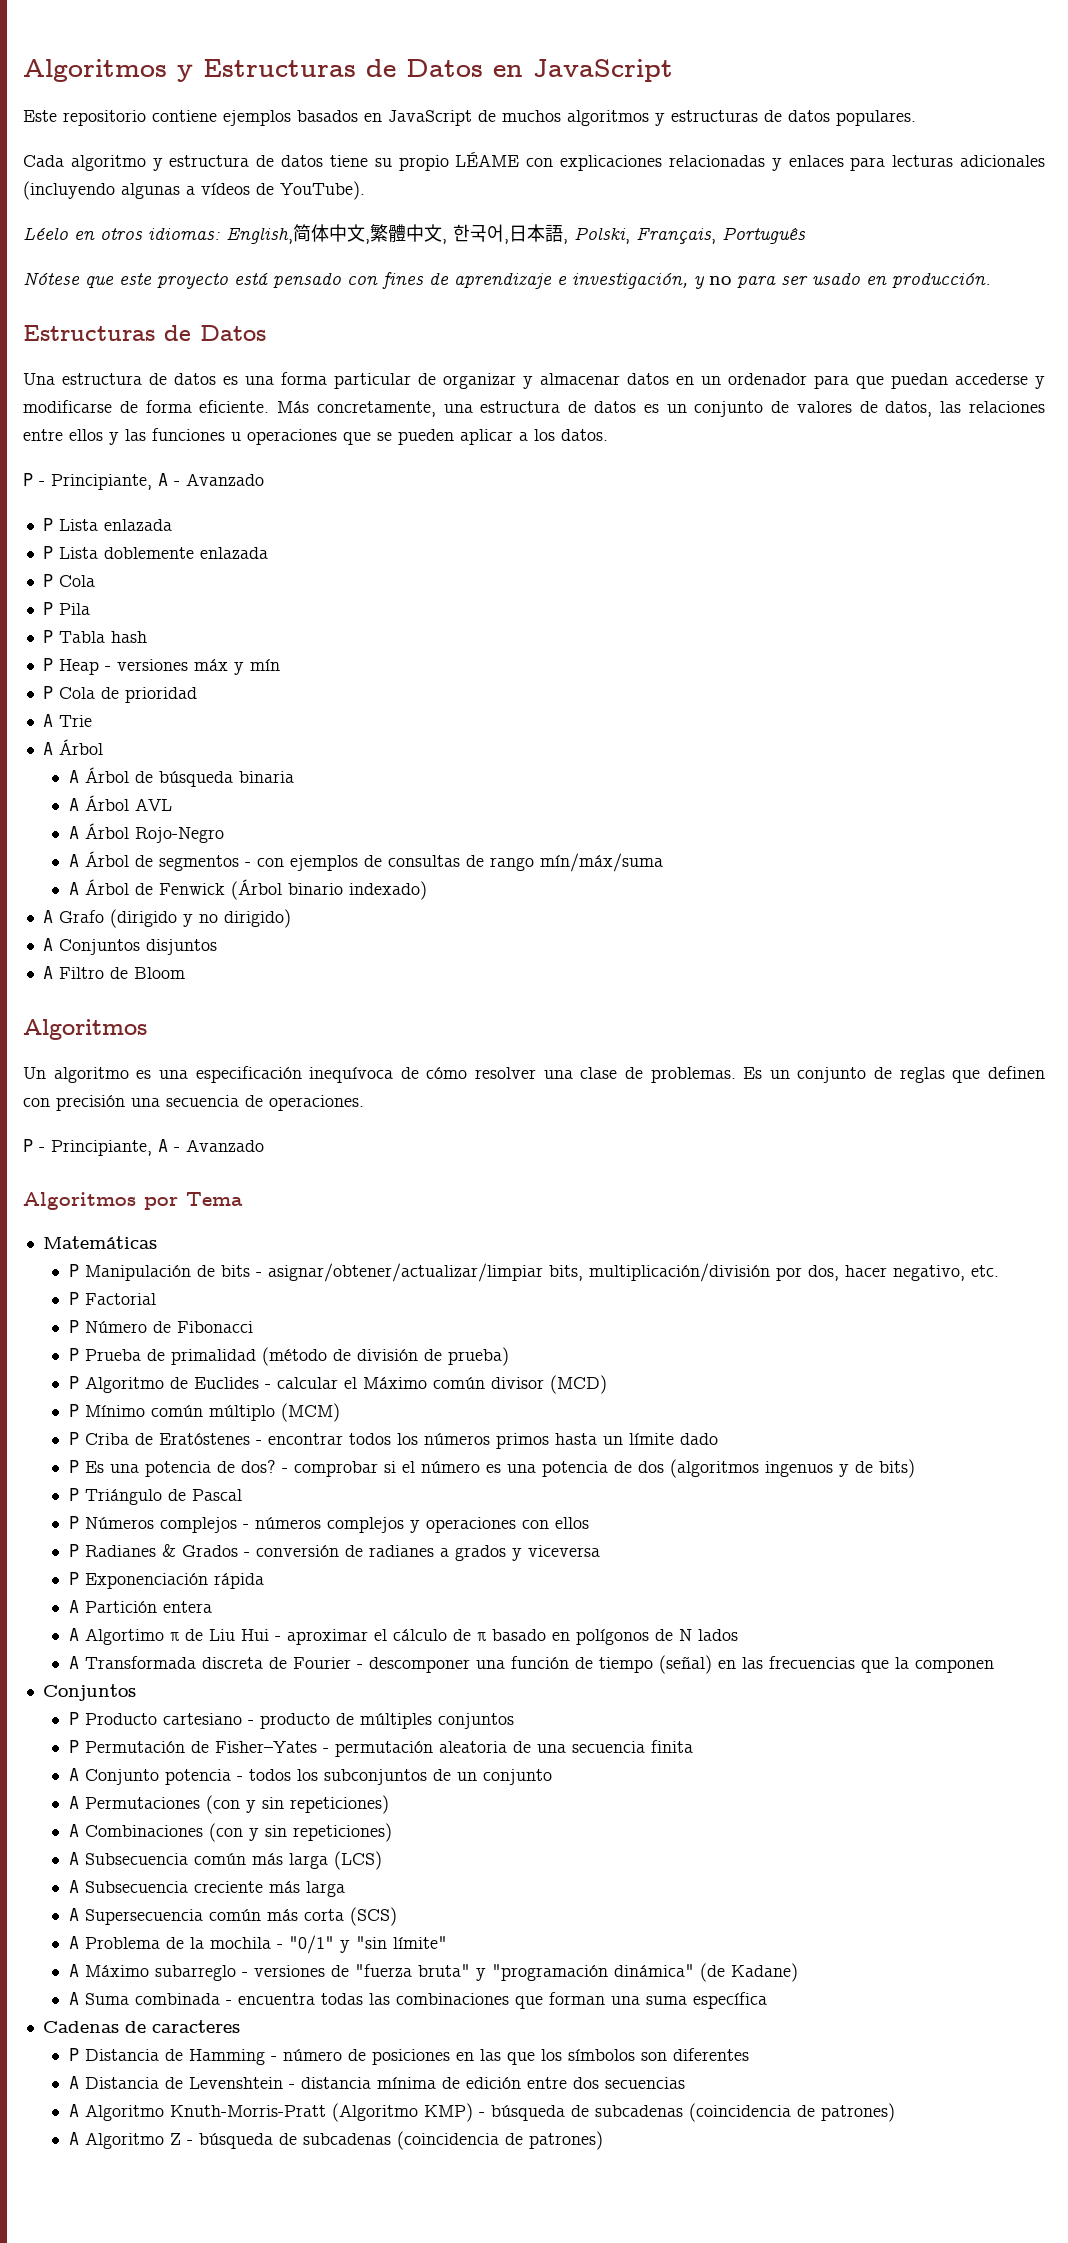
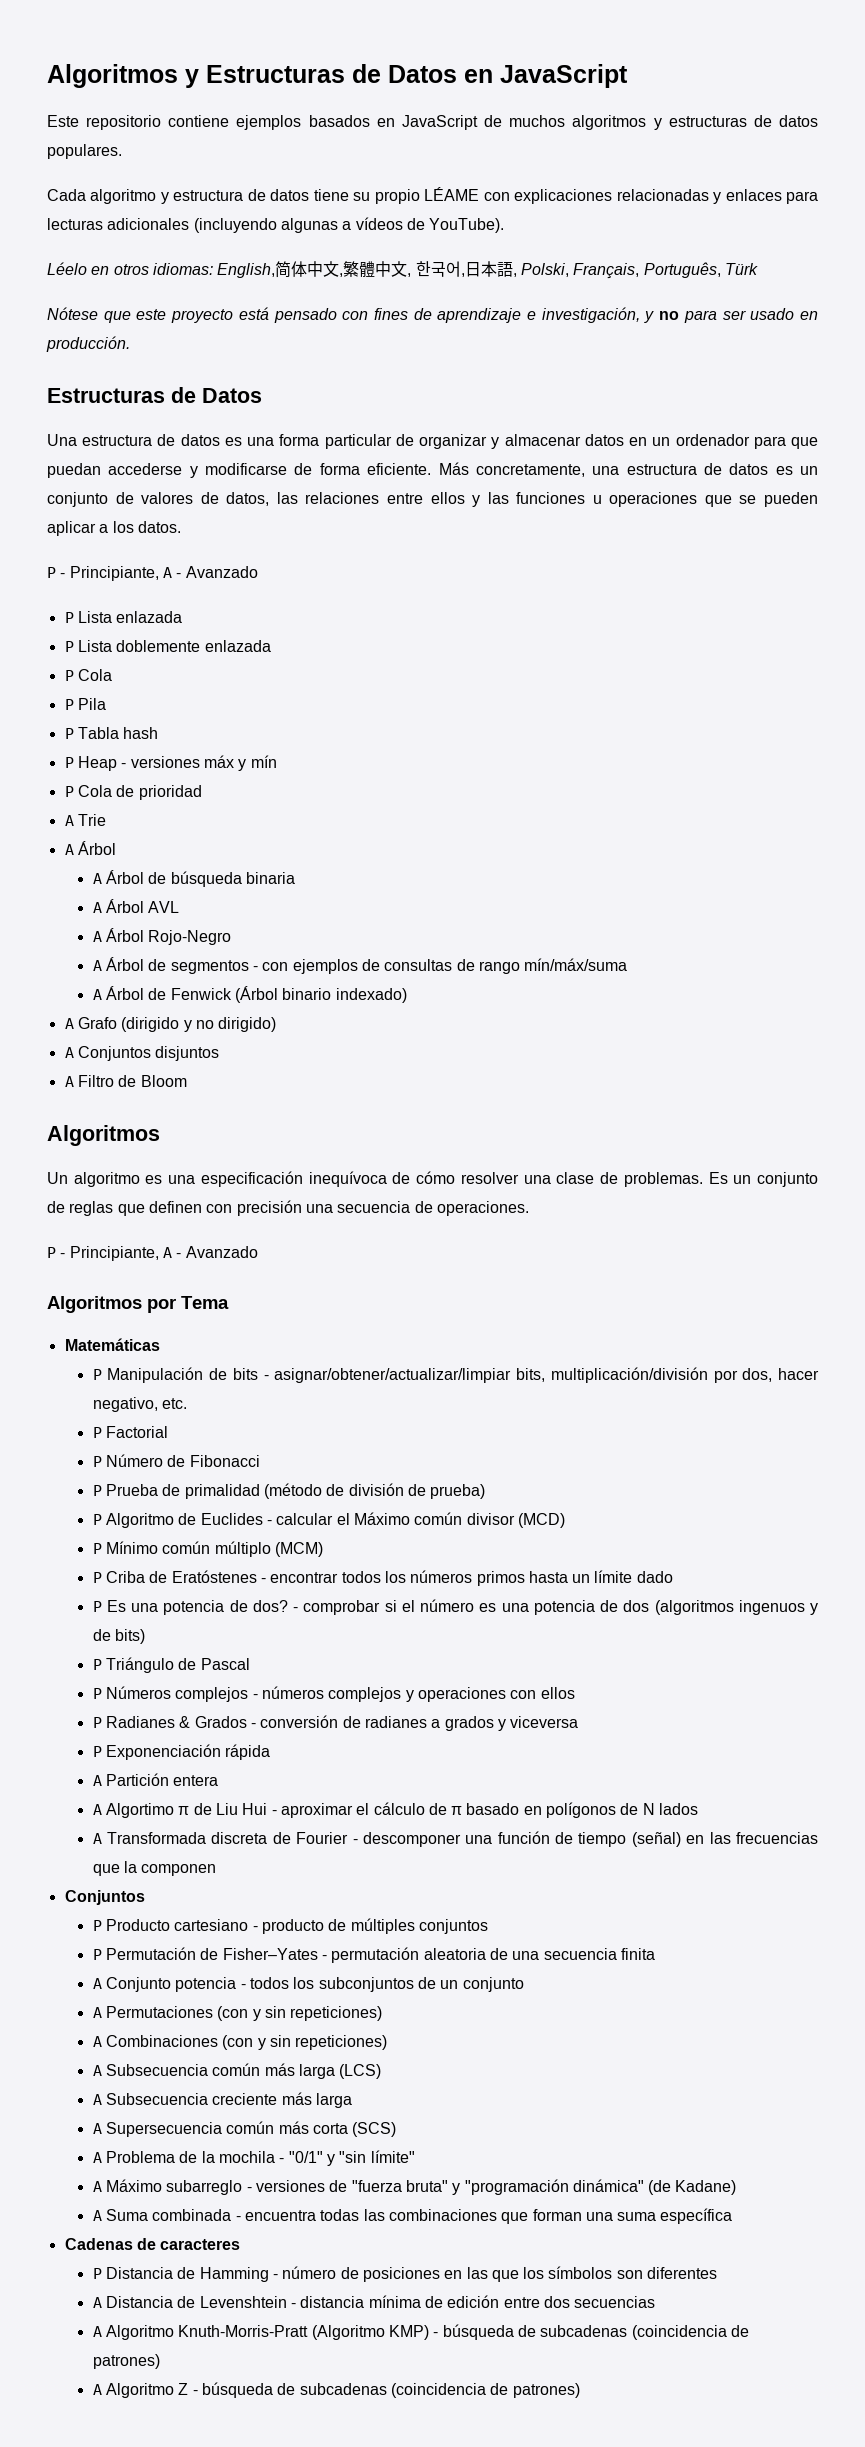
- Léelo en otros idiomas: English,简体中文,繁體中文, 한국어,日本語, Polski, Français, Português
+ Léelo en otros idiomas: English,简体中文,繁體中文, 한국어,日本語, Polski, Français, Português, Türk

